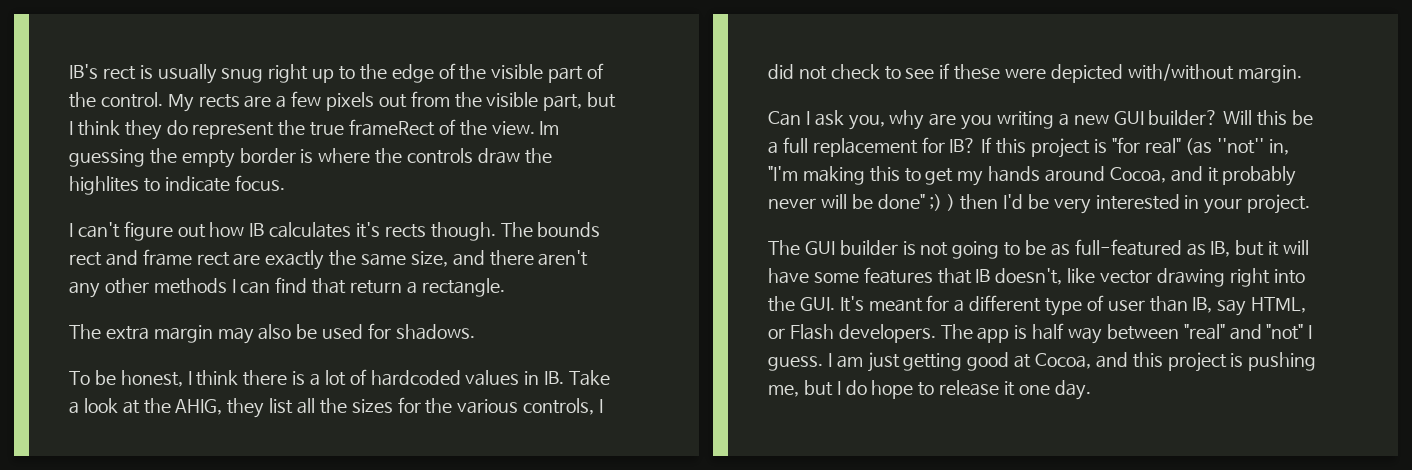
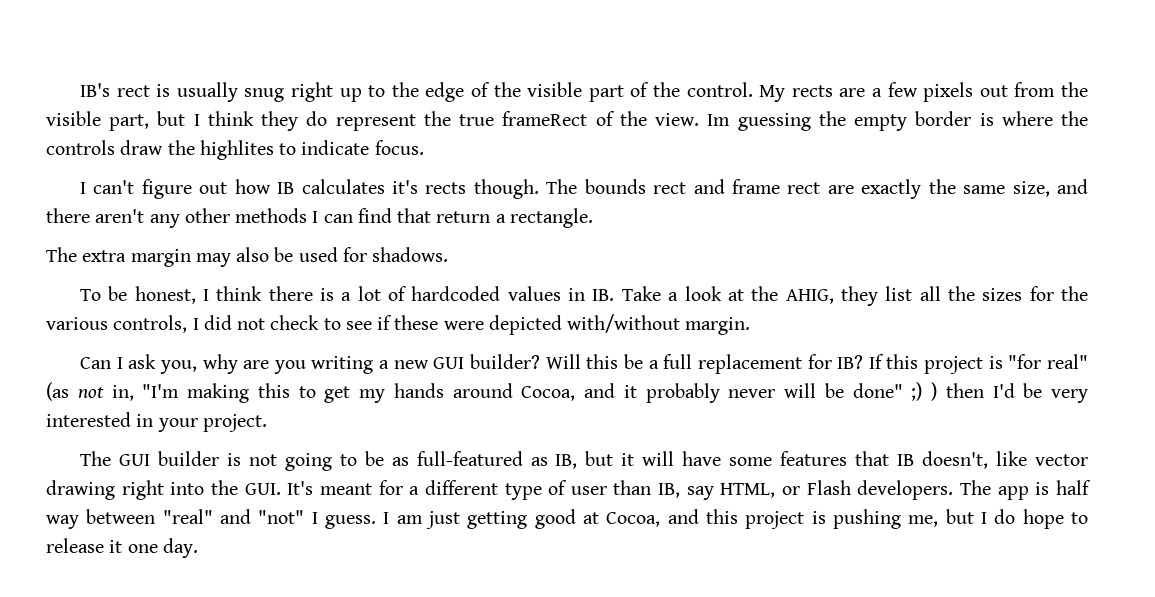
- If this project is "for real" (as ''not'' in, "I'm making this to get my hands around Cocoa, and it probably never will be done" ;) ) then I'd be very interested in your project.
+ If this project is "for real" (as not in, "I'm making this to get my hands around Cocoa, and it probably never will be done" ;) ) then I'd be very interested in your project.

